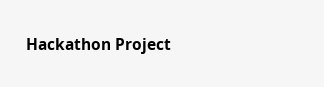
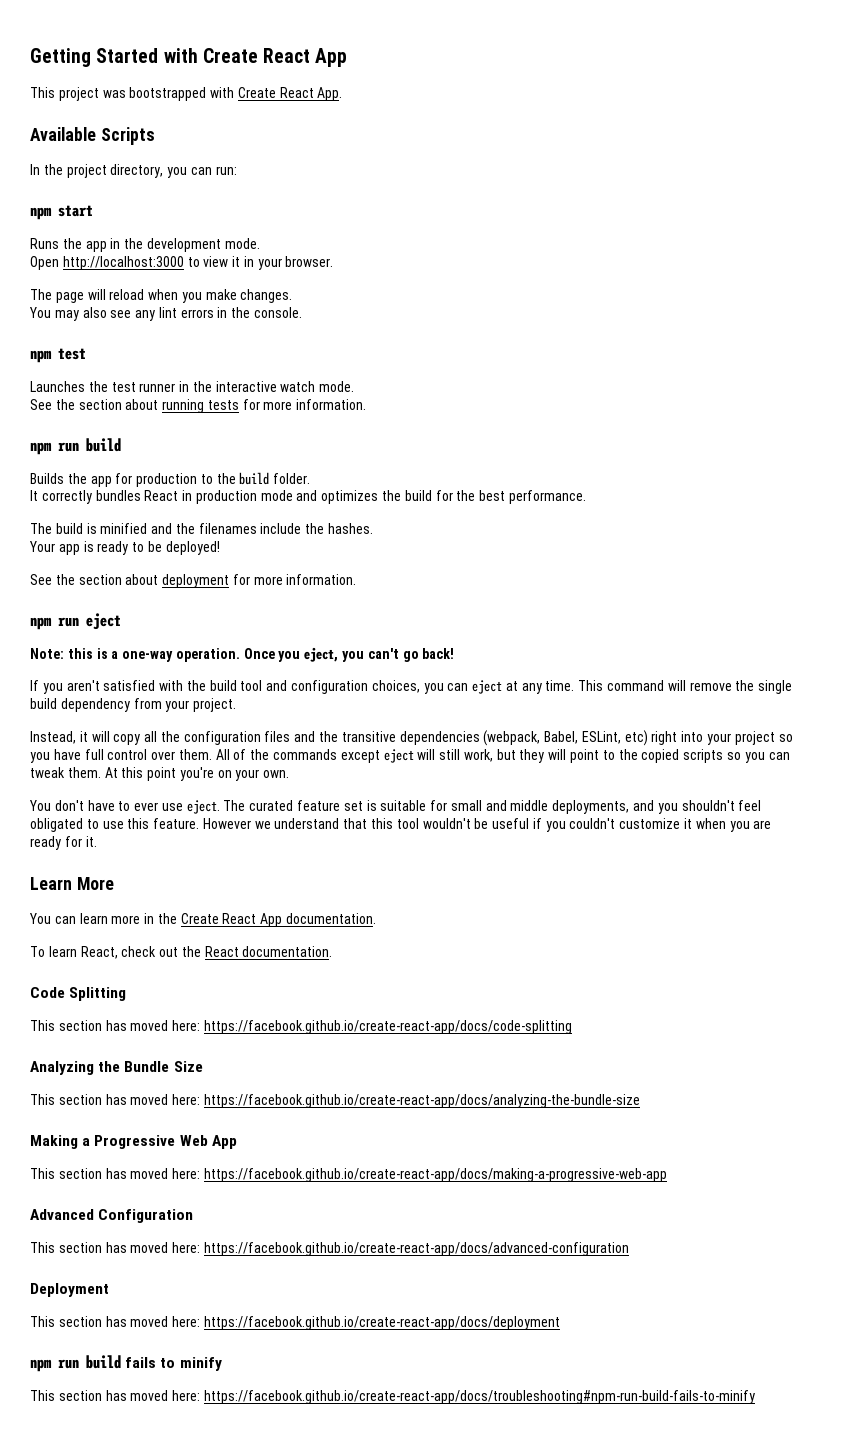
- Hackathon Project
+ Getting Started with Create React App
+ This project was bootstrapped with Create React App.
+ Available Scripts
+ In the project directory, you can run:
+ npm start
+ Runs the app in the development mode.
+ Open http://localhost:3000 to view it in your browser.
+ The page will reload when you make changes.
+ You may also see any lint errors in the console.
+ npm test
+ Launches the test runner in the interactive watch mode.
+ See the section about running tests for more information.
+ npm run build
+ Builds the app for production to the build folder.
+ It correctly bundles React in production mode and optimizes the build for the best performance.
+ The build is minified and the filenames include the hashes.
+ Your app is ready to be deployed!
+ See the section about deployment for more information.
+ npm run eject
+ Note: this is a one-way operation. Once you eject, you can't go back!
+ If you aren't satisfied with the build tool and configuration choices, you can eject at any time. This command will remove the single build dependency from your project.
+ Instead, it will copy all the configuration files and the transitive dependencies (webpack, Babel, ESLint, etc) right into your project so you have full control over them. All of the commands except eject will still work, but they will point to the copied scripts so you can tweak them. At this point you're on your own.
+ You don't have to ever use eject. The curated feature set is suitable for small and middle deployments, and you shouldn't feel obligated to use this feature. However we understand that this tool wouldn't be useful if you couldn't customize it when you are ready for it.
+ Learn More
+ You can learn more in the Create React App documentation.
+ To learn React, check out the React documentation.
+ Code Splitting
+ This section has moved here: https://facebook.github.io/create-react-app/docs/code-splitting
+ Analyzing the Bundle Size
+ This section has moved here: https://facebook.github.io/create-react-app/docs/analyzing-the-bundle-size
+ Making a Progressive Web App
+ This section has moved here: https://facebook.github.io/create-react-app/docs/making-a-progressive-web-app
+ Advanced Configuration
+ This section has moved here: https://facebook.github.io/create-react-app/docs/advanced-configuration
+ Deployment
+ This section has moved here: https://facebook.github.io/create-react-app/docs/deployment
+ npm run build fails to minify
+ This section has moved here: https://facebook.github.io/create-react-app/docs/troubleshooting#npm-run-build-fails-to-minify

